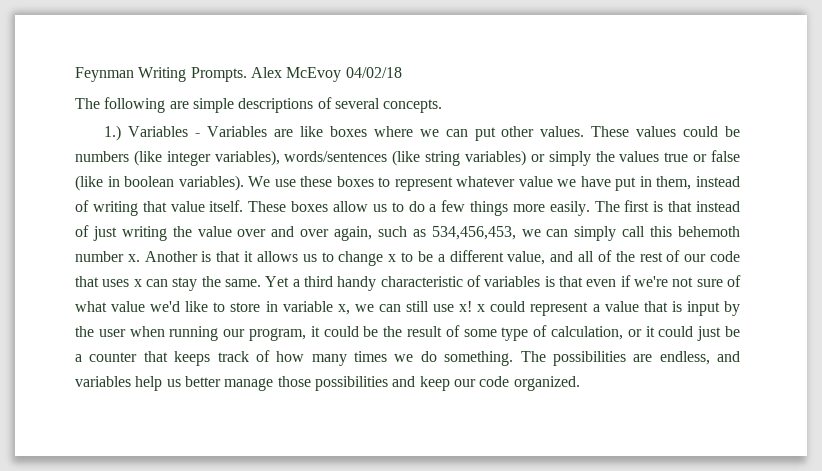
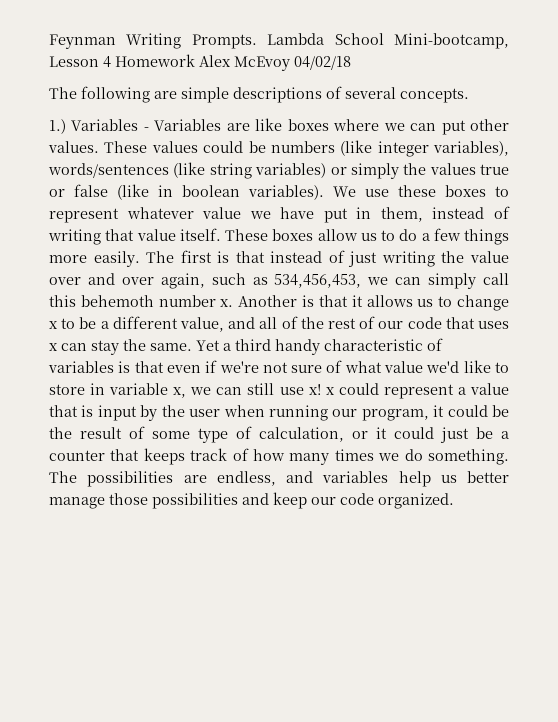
- Alex McEvoy 04/02/18
+ Lambda School Mini-bootcamp, Lesson 4 Homework Alex McEvoy 04/02/18

